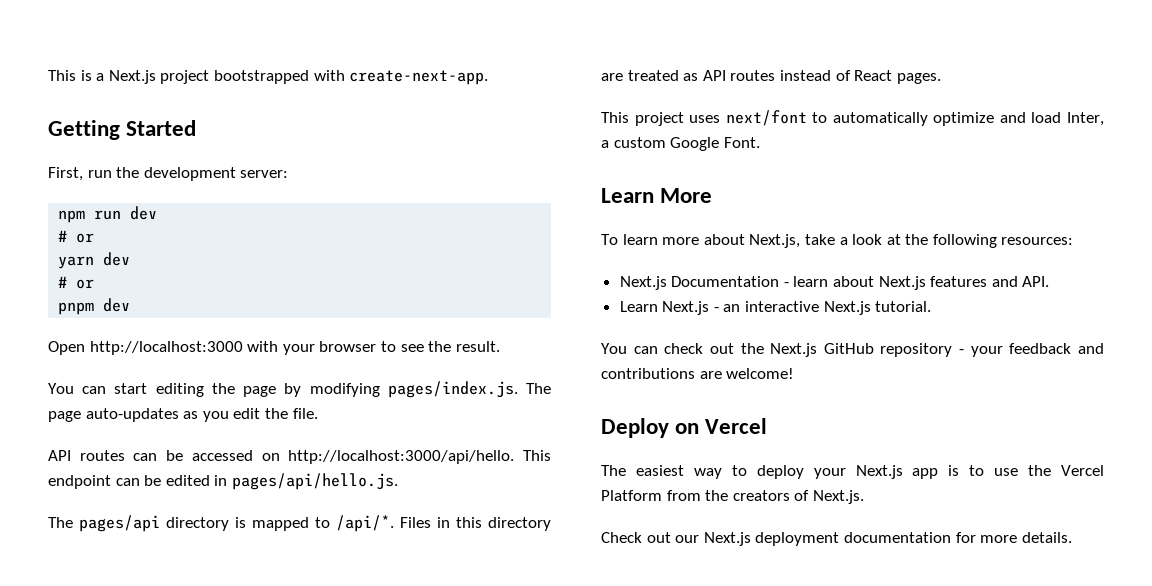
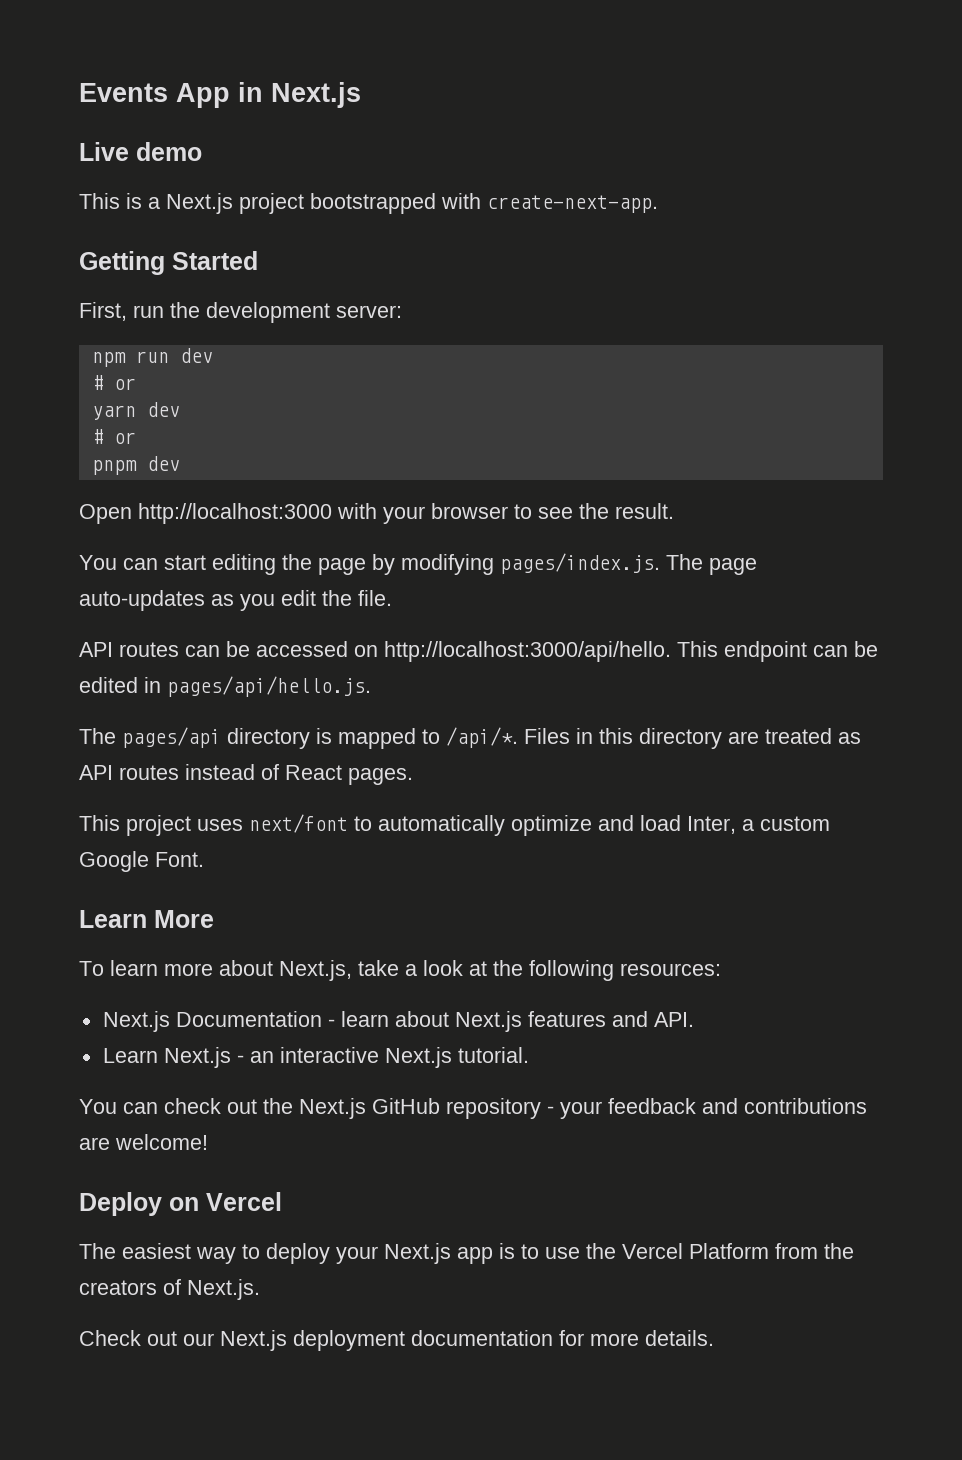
+ Events App in Next.js
+ Live demo

